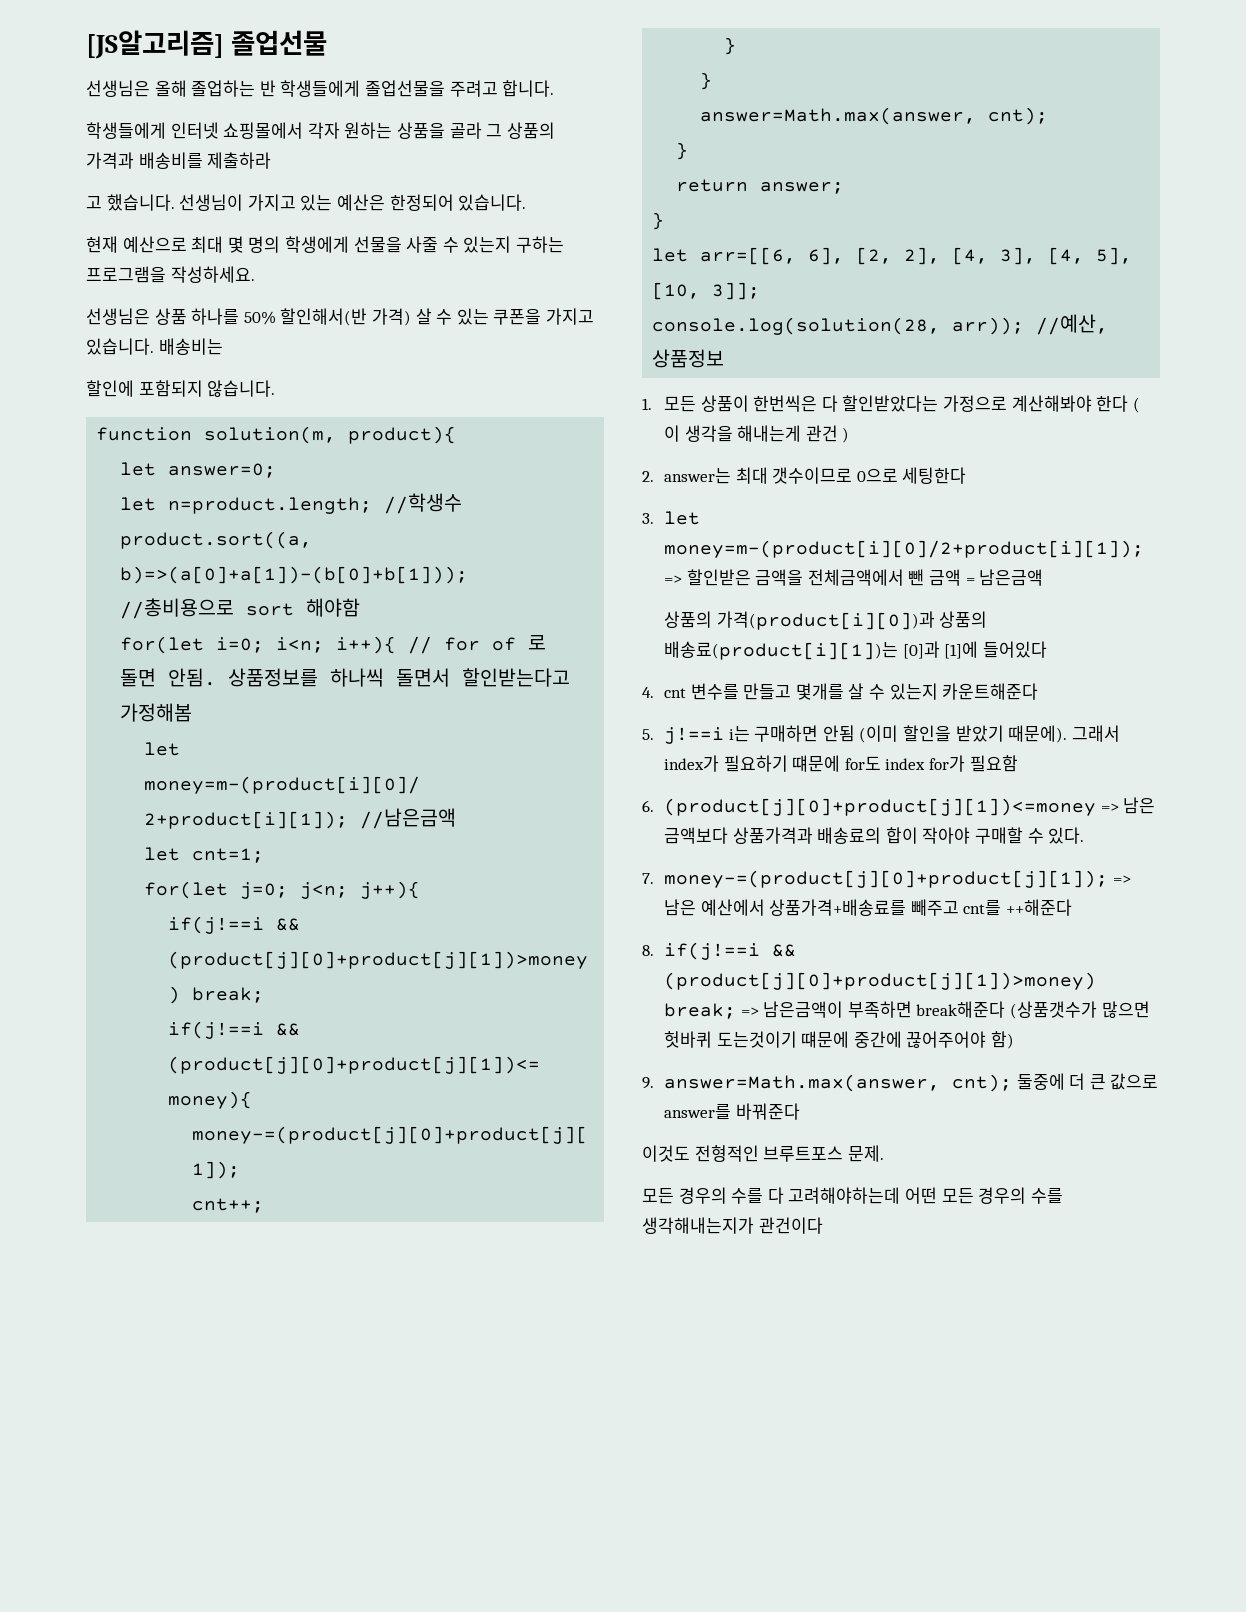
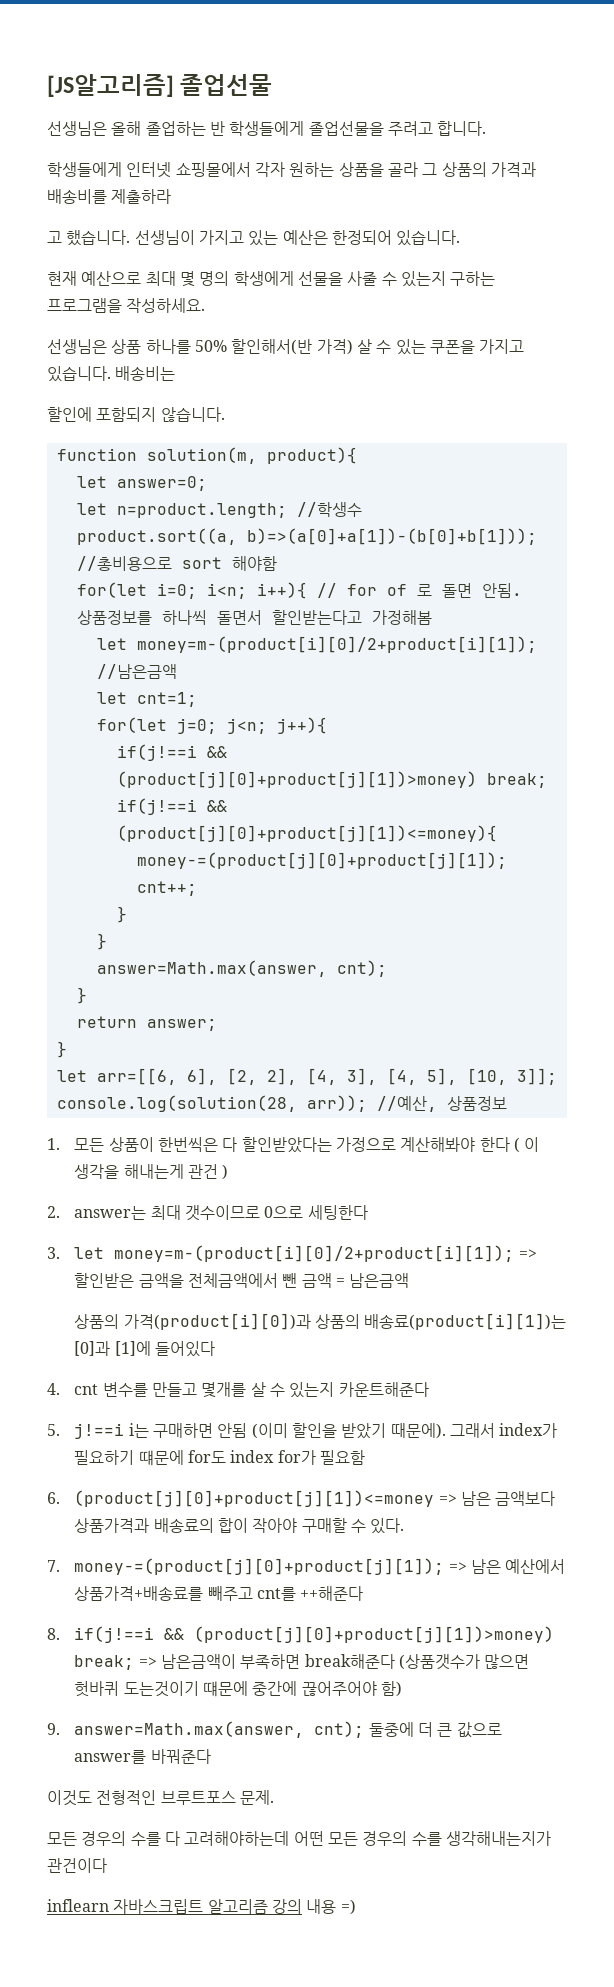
+ inflearn 자바스크립트 알고리즘 강의 내용 =)

